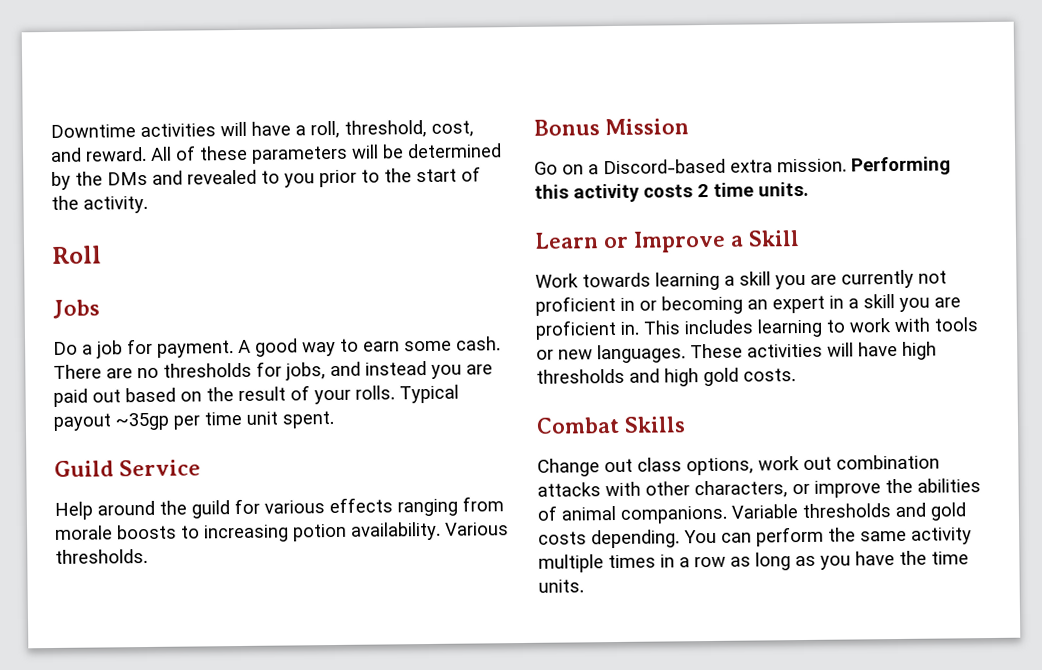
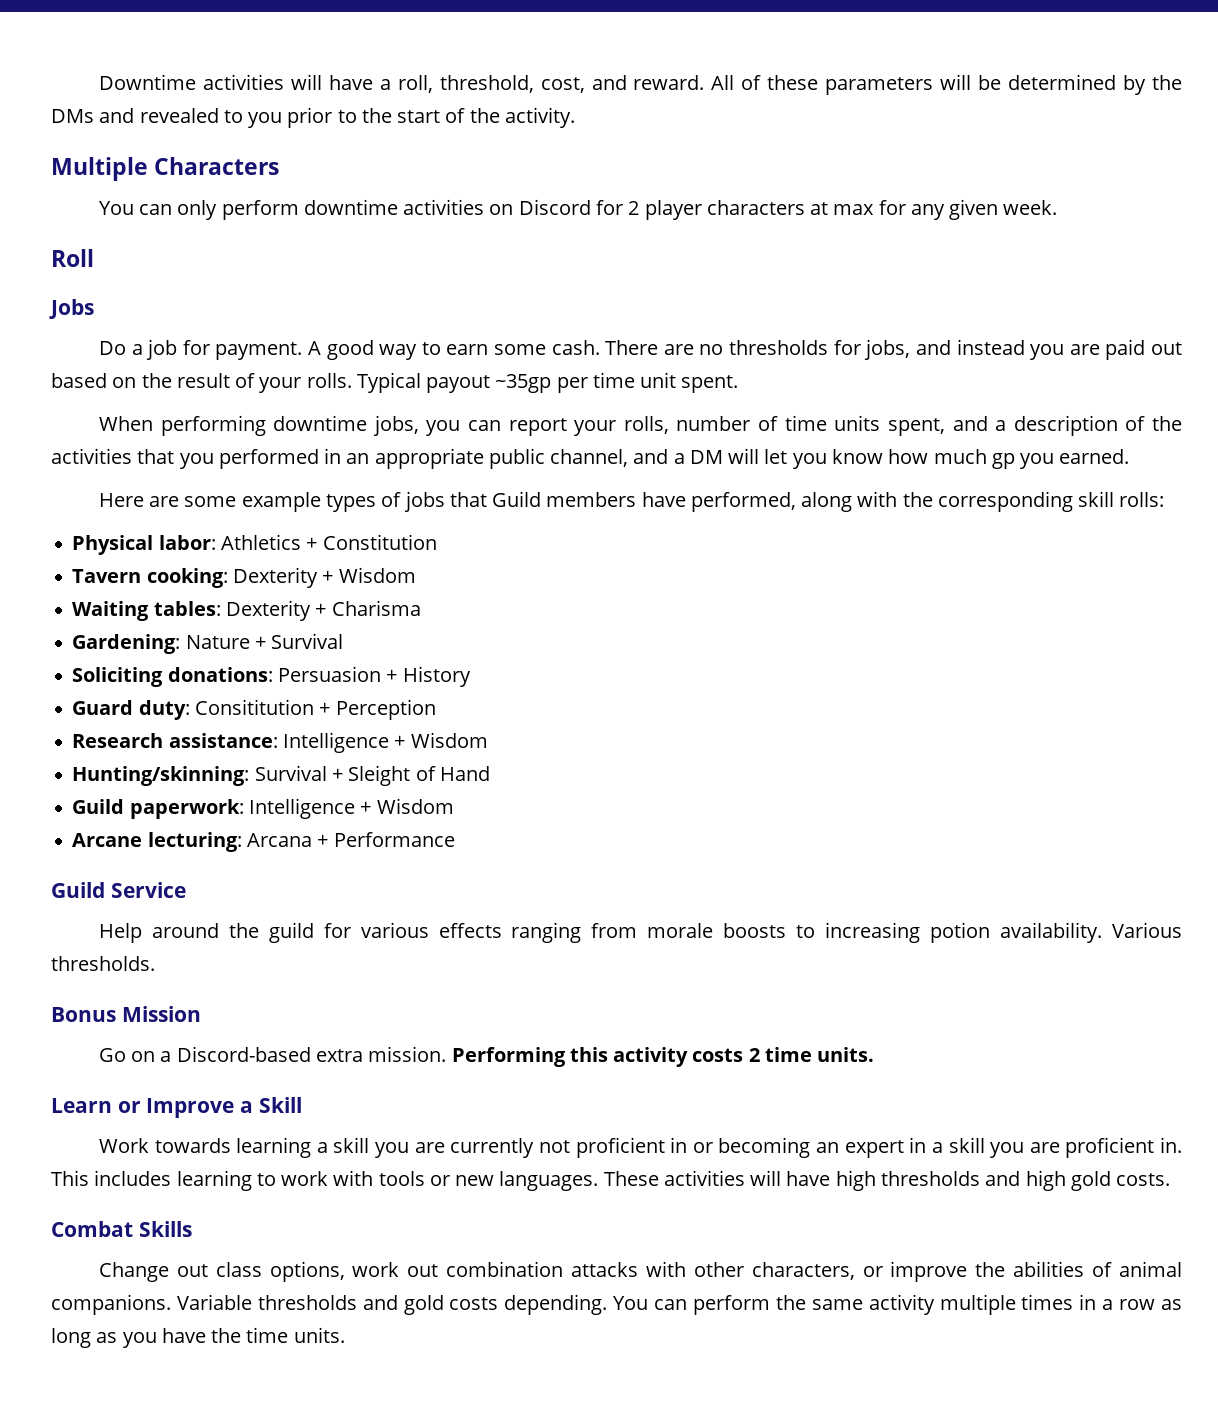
+ Multiple Characters
+ You can only perform downtime activities on Discord for 2 player characters at max for any given week.
+ When performing downtime jobs, you can report your rolls, number of time units spent, and a description of the activities that you performed in an appropriate public channel, and a DM will let you know how much gp you earned.
+ Here are some example types of jobs that Guild members have performed, along with the corresponding skill rolls:
+ Physical labor: Athletics + Constitution
+ Tavern cooking: Dexterity + Wisdom
+ Waiting tables: Dexterity + Charisma
+ Gardening: Nature + Survival
+ Soliciting donations: Persuasion + History
+ Guard duty: Consititution + Perception
+ Research assistance: Intelligence + Wisdom
+ Hunting/skinning: Survival + Sleight of Hand
+ Guild paperwork: Intelligence + Wisdom
+ Arcane lecturing: Arcana + Performance

